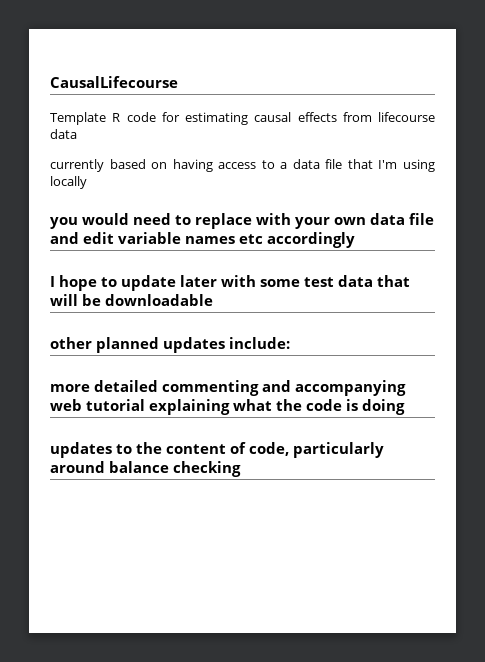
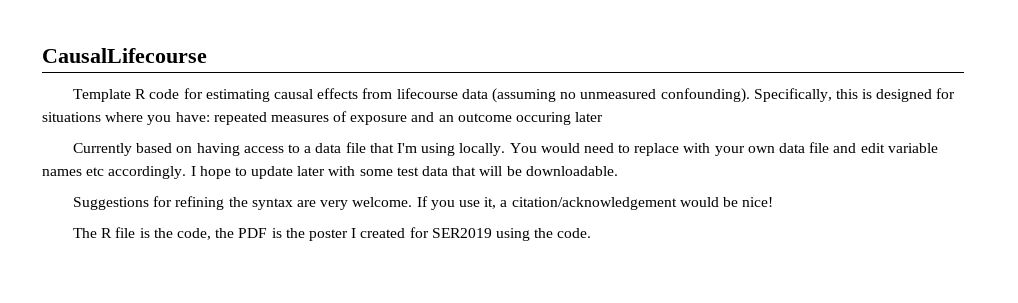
- Template R code for estimating causal effects from lifecourse data
- currently based on having access to a data file that I'm using locally
- you would need to replace with your own data file and edit variable names etc accordingly
- I hope to update later with some test data that will be downloadable
- other planned updates include:
- more detailed commenting and accompanying web tutorial explaining what the code is doing
- updates to the content of code, particularly around balance checking
+ Template R code for estimating causal effects from lifecourse data (assuming no unmeasured confounding). Specifically, this is designed for situations where you have: repeated measures of exposure and an outcome occuring later
+ Currently based on having access to a data file that I'm using locally. You would need to replace with your own data file and edit variable names etc accordingly. I hope to update later with some test data that will be downloadable.
+ Suggestions for refining the syntax are very welcome. If you use it, a citation/acknowledgement would be nice!
+ The R file is the code, the PDF is the poster I created for SER2019 using the code.

